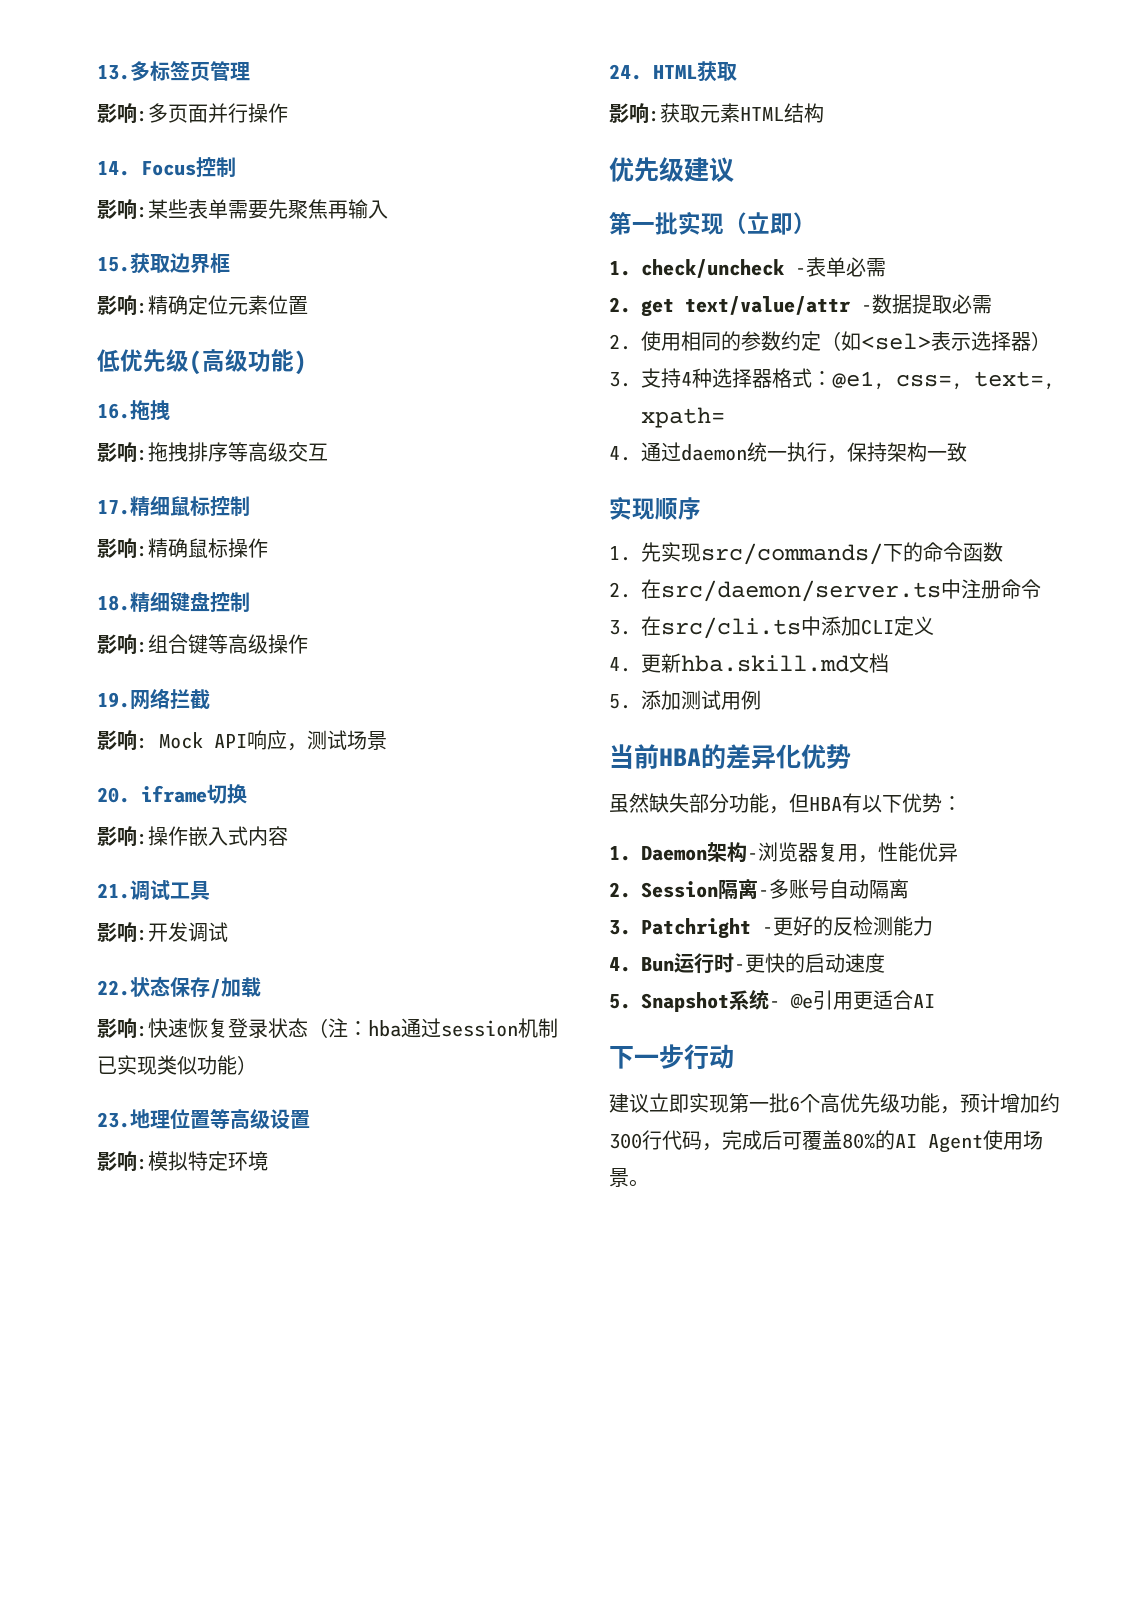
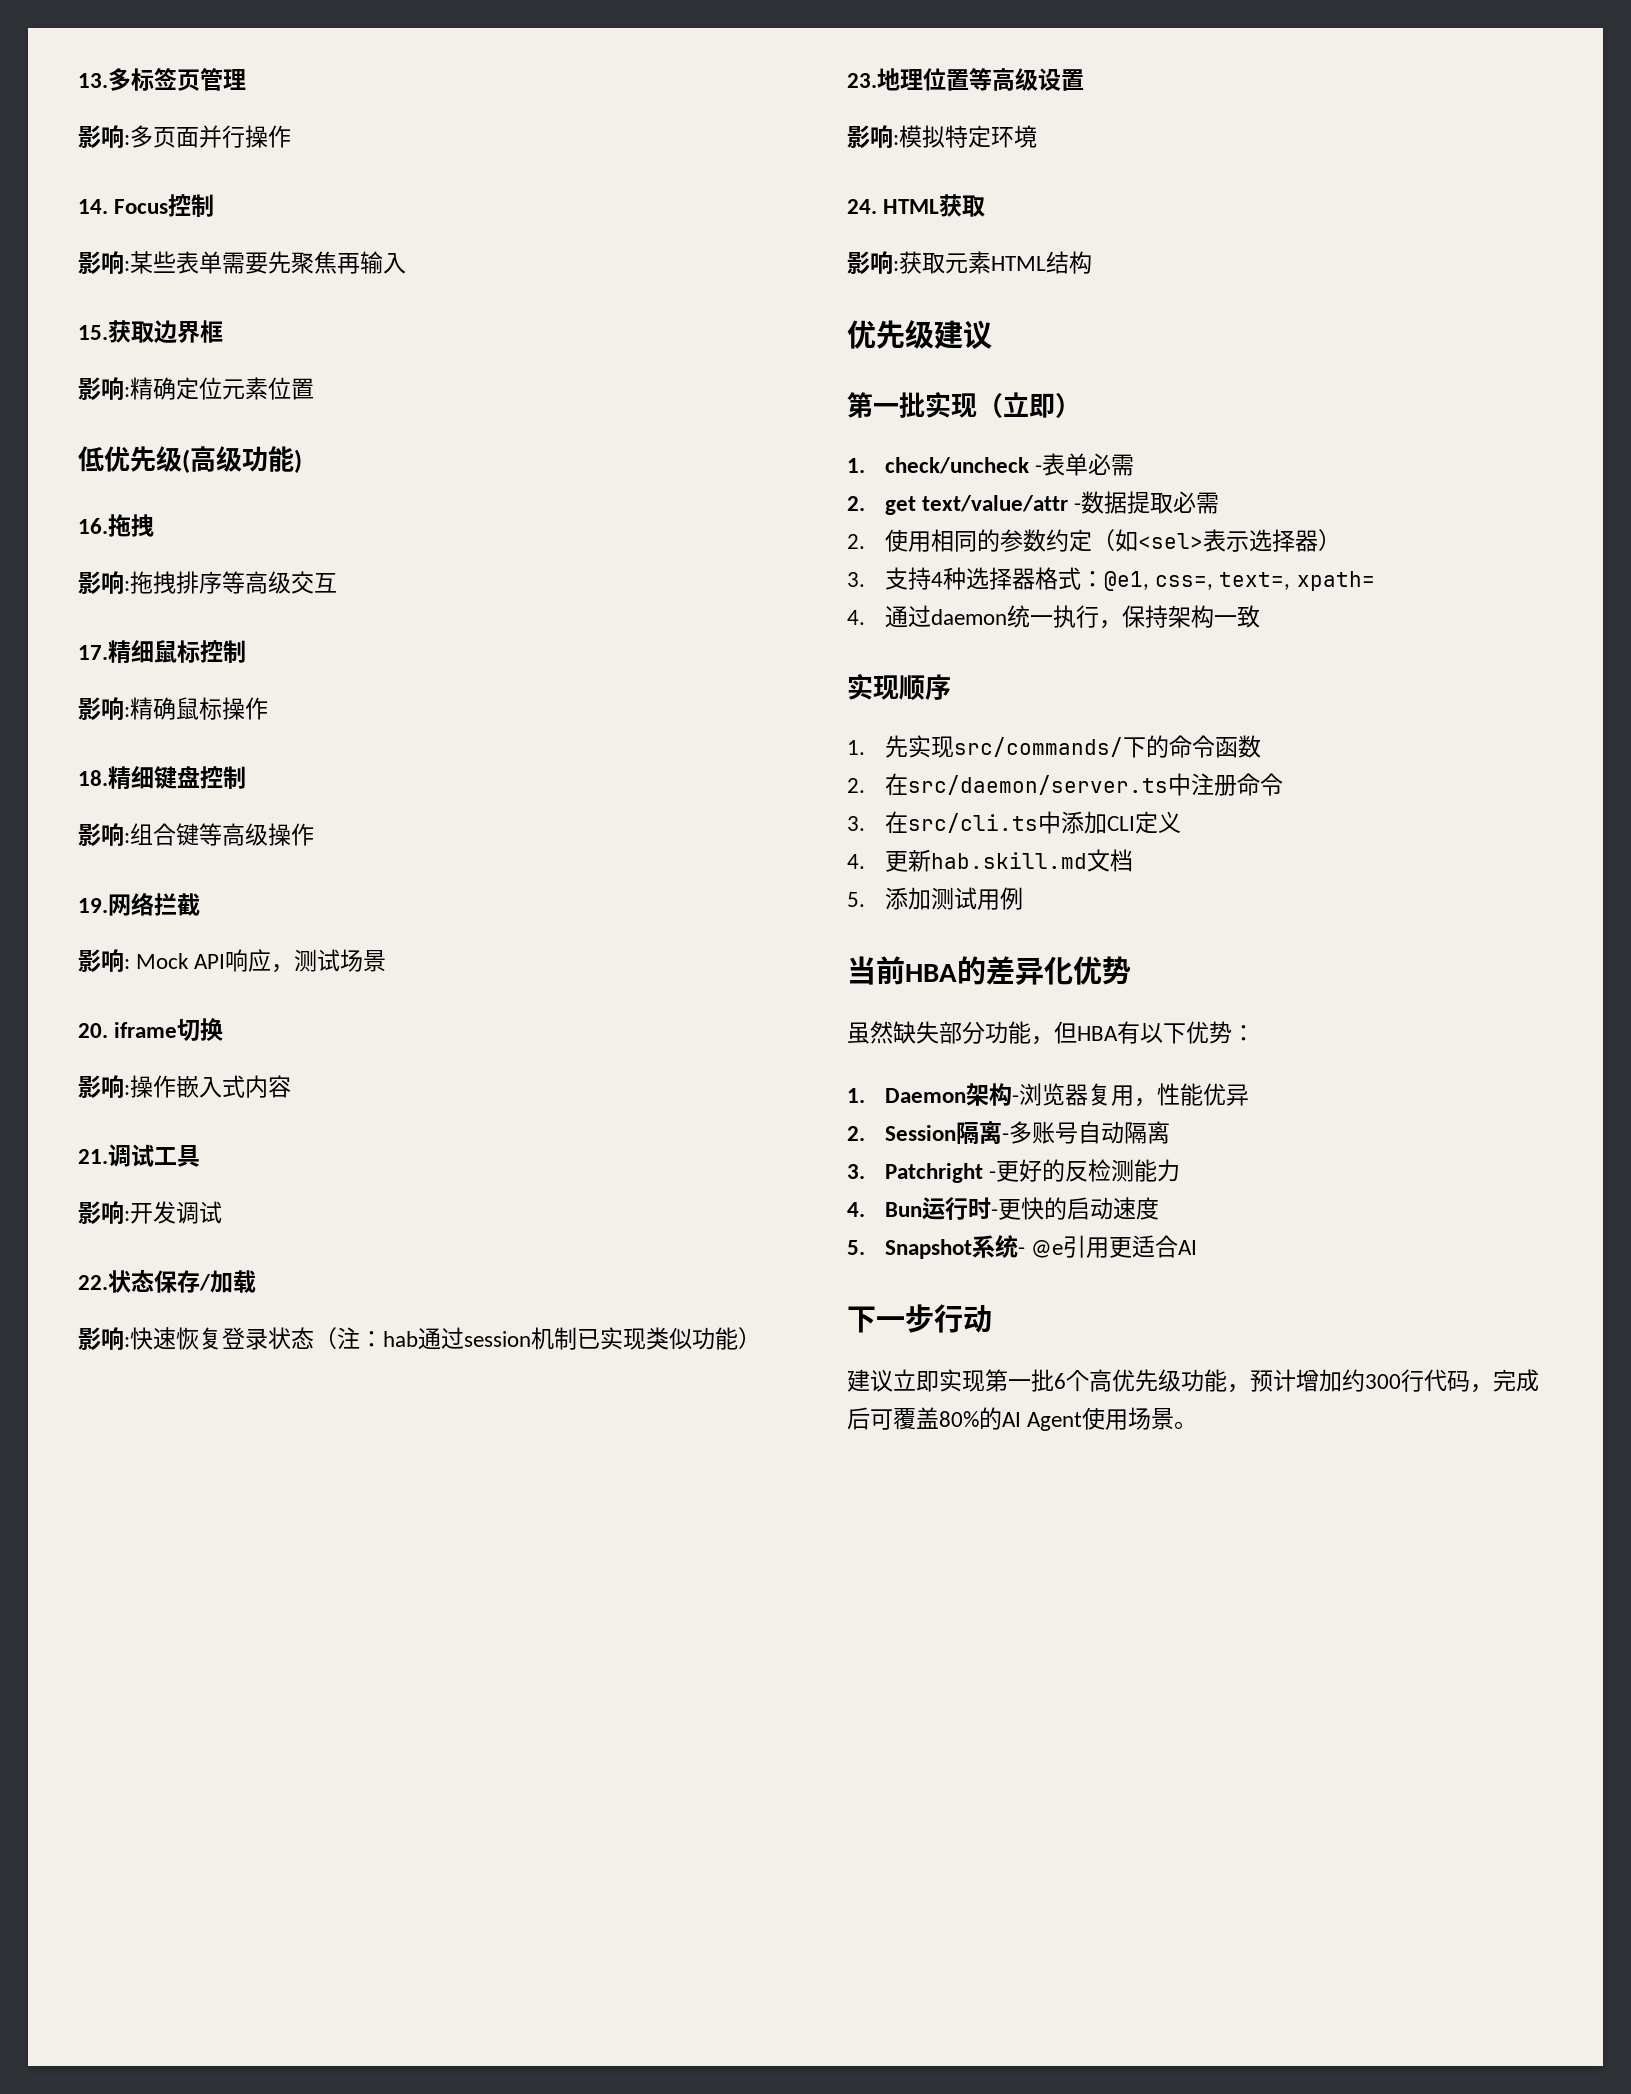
- 影响:快速恢复登录状态（注：hba通过session机制已实现类似功能）
+ 影响:快速恢复登录状态（注：hab通过session机制已实现类似功能）
- 4.更新hba.skill.md文档
+ 4.更新hab.skill.md文档

